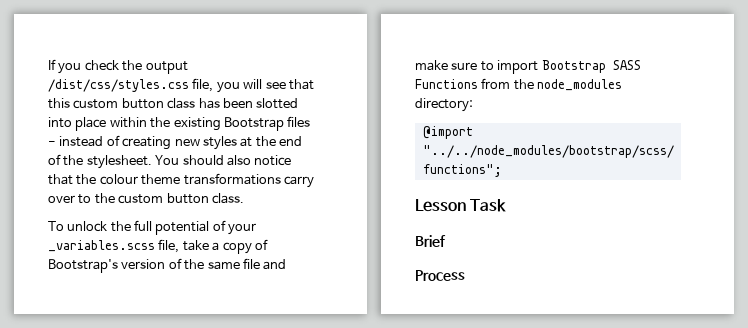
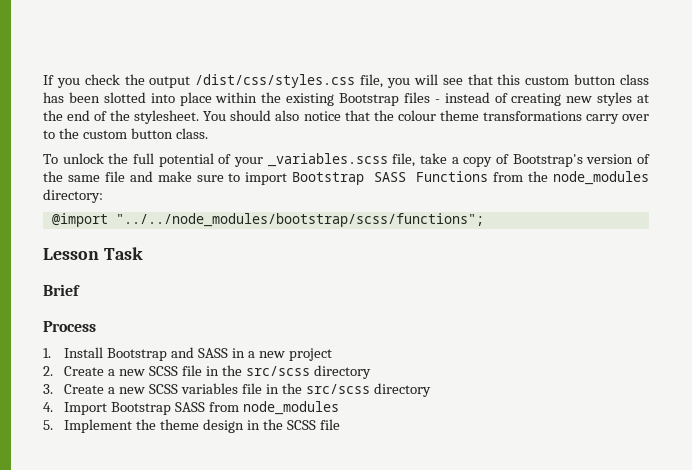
+ 1. Install Bootstrap and SASS in a new project
+ 2. Create a new SCSS file in the src/scss directory
+ 3. Create a new SCSS variables file in the src/scss directory
+ 4. Import Bootstrap SASS from node_modules
+ 5. Implement the theme design in the SCSS file

